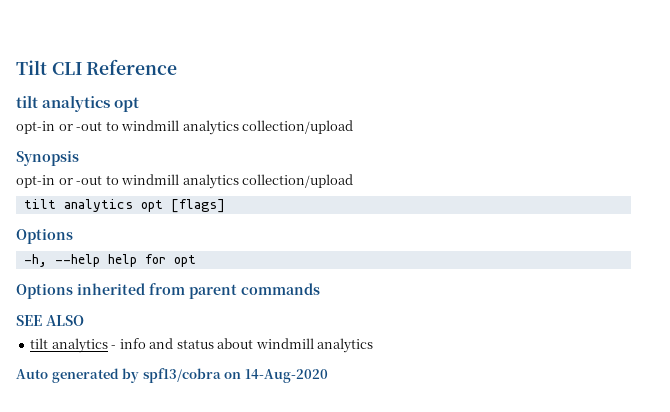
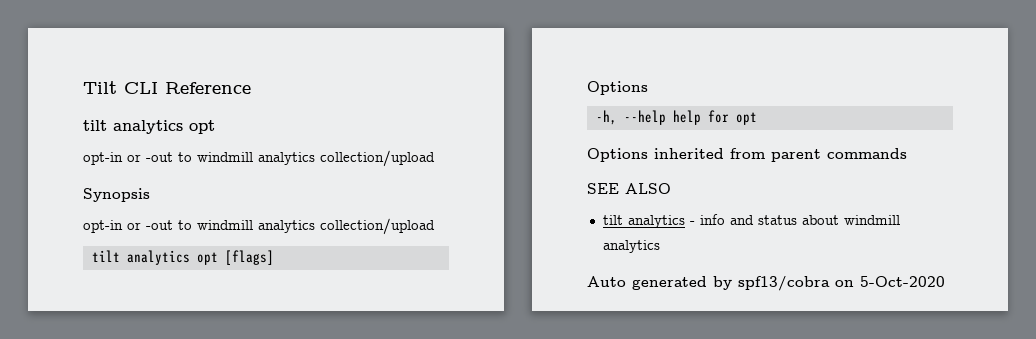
- Auto generated by spf13/cobra on 14-Aug-2020
+ Auto generated by spf13/cobra on 5-Oct-2020

